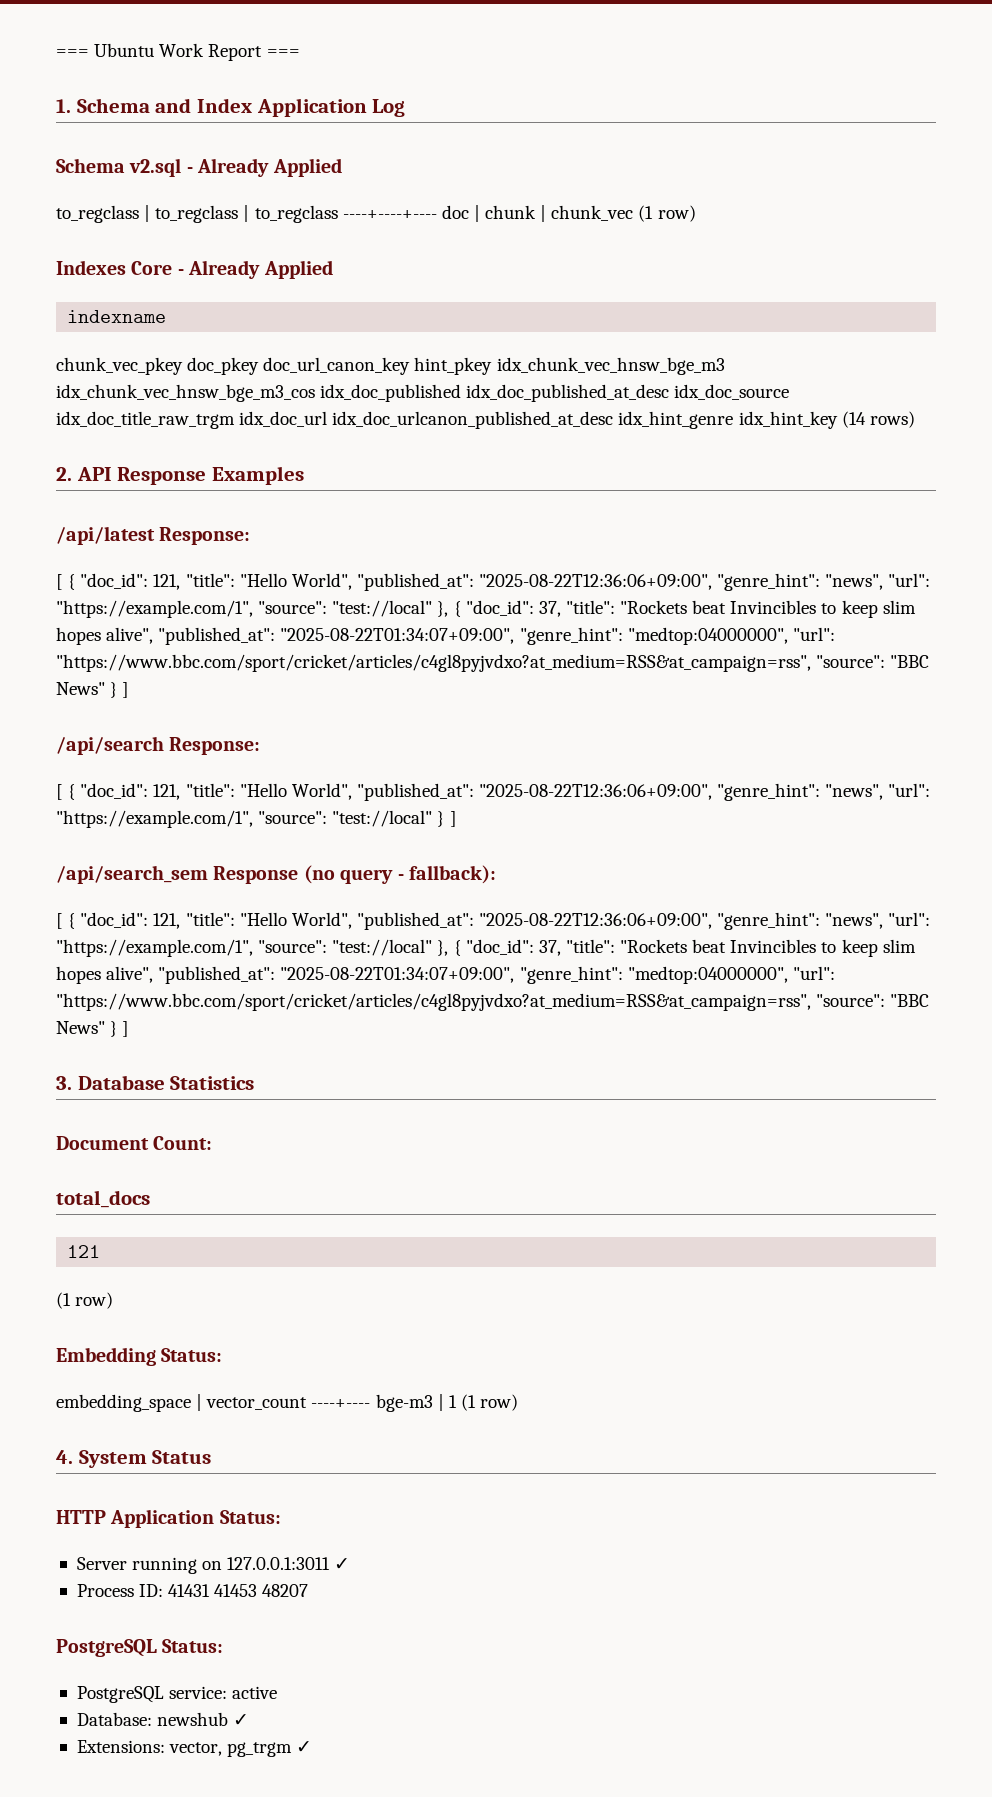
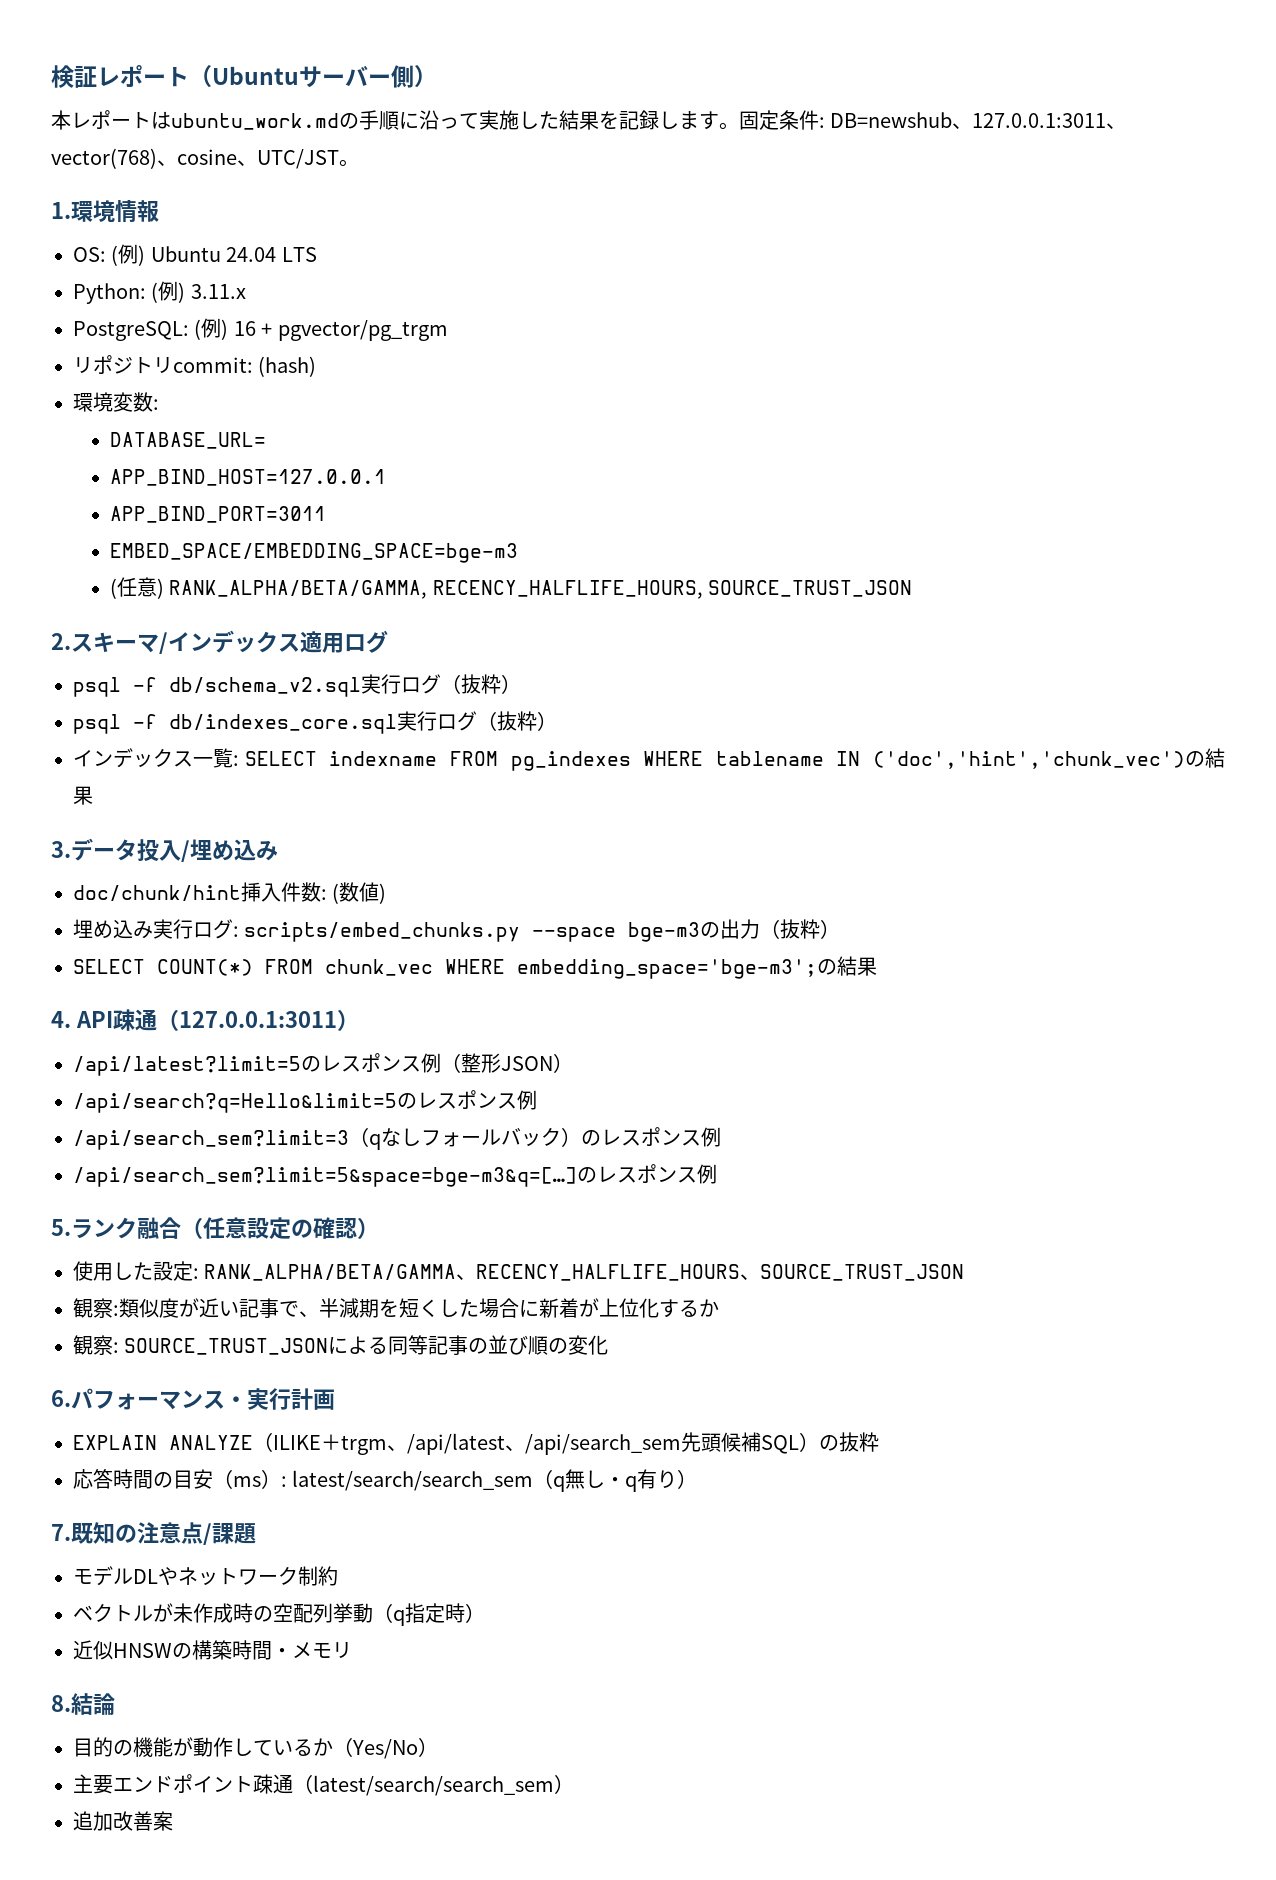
- === Ubuntu Work Report ===
- 1. Schema and Index Application Log
- Schema v2.sql - Already Applied
- to_regclass | to_regclass | to_regclass ----+----+---- doc | chunk | chunk_vec (1 row)
- Indexes Core - Already Applied
- indexname
- chunk_vec_pkey doc_pkey doc_url_canon_key hint_pkey idx_chunk_vec_hnsw_bge_m3 idx_chunk_vec_hnsw_bge_m3_cos idx_doc_published idx_doc_published_at_desc idx_doc_source idx_doc_title_raw_trgm idx_doc_url idx_doc_urlcanon_published_at_desc idx_hint_genre idx_hint_key (14 rows)
- 2. API Response Examples
- /api/latest Response:
- [ { "doc_id": 121, "title": "Hello World", "published_at": "2025-08-22T12:36:06+09:00", "genre_hint": "news", "url": "https://example.com/1", "source": "test://local" }, { "doc_id": 37, "title": "Rockets beat Invincibles to keep slim hopes alive", "published_at": "2025-08-22T01:34:07+09:00", "genre_hint": "medtop:04000000", "url": "https://www.bbc.com/sport/cricket/articles/c4gl8pyjvdxo?at_medium=RSS&at_campaign=rss", "source": "BBC News" } ]
- /api/search Response:
- [ { "doc_id": 121, "title": "Hello World", "published_at": "2025-08-22T12:36:06+09:00", "genre_hint": "news", "url": "https://example.com/1", "source": "test://local" } ]
- /api/search_sem Response (no query - fallback):
- [ { "doc_id": 121, "title": "Hello World", "published_at": "2025-08-22T12:36:06+09:00", "genre_hint": "news", "url": "https://example.com/1", "source": "test://local" }, { "doc_id": 37, "title": "Rockets beat Invincibles to keep slim hopes alive", "published_at": "2025-08-22T01:34:07+09:00", "genre_hint": "medtop:04000000", "url": "https://www.bbc.com/sport/cricket/articles/c4gl8pyjvdxo?at_medium=RSS&at_campaign=rss", "source": "BBC News" } ]
- 3. Database Statistics
- Document Count:
- total_docs
- 121
- (1 row)
- Embedding Status:
- embedding_space | vector_count ----+---- bge-m3 | 1 (1 row)
- 4. System Status
- HTTP Application Status:
- Server running on 127.0.0.1:3011 ✓
- Process ID: 41431 41453 48207
- PostgreSQL Status:
- PostgreSQL service: active
- Database: newshub ✓
- Extensions: vector, pg_trgm ✓
+ 検証レポート（Ubuntuサーバー側）
+ 本レポートはubuntu_work.mdの手順に沿って実施した結果を記録します。固定条件: DB=newshub、127.0.0.1:3011、vector(768)、cosine、UTC/JST。
+ 1.環境情報
+ OS: (例) Ubuntu 24.04 LTS
+ Python: (例) 3.11.x
+ PostgreSQL: (例) 16 + pgvector/pg_trgm
+ リポジトリcommit: (hash)
+ 環境変数:
+ DATABASE_URL=
+ APP_BIND_HOST=127.0.0.1
+ APP_BIND_PORT=3011
+ EMBED_SPACE/EMBEDDING_SPACE=bge-m3
+ (任意) RANK_ALPHA/BETA/GAMMA, RECENCY_HALFLIFE_HOURS, SOURCE_TRUST_JSON
+ 2.スキーマ/インデックス適用ログ
+ psql -f db/schema_v2.sql実行ログ（抜粋）
+ psql -f db/indexes_core.sql実行ログ（抜粋）
+ インデックス一覧: SELECT indexname FROM pg_indexes WHERE tablename IN ('doc','hint','chunk_vec')の結果
+ 3.データ投入/埋め込み
+ doc/chunk/hint挿入件数: (数値)
+ 埋め込み実行ログ: scripts/embed_chunks.py --space bge-m3の出力（抜粋）
+ SELECT COUNT(*) FROM chunk_vec WHERE embedding_space='bge-m3';の結果
+ 4. API疎通（127.0.0.1:3011）
+ /api/latest?limit=5のレスポンス例（整形JSON）
+ /api/search?q=Hello&limit=5のレスポンス例
+ /api/search_sem?limit=3（qなしフォールバック）のレスポンス例
+ /api/search_sem?limit=5&space=bge-m3&q=[…]のレスポンス例
+ 5.ランク融合（任意設定の確認）
+ 使用した設定: RANK_ALPHA/BETA/GAMMA、RECENCY_HALFLIFE_HOURS、SOURCE_TRUST_JSON
+ 観察:類似度が近い記事で、半減期を短くした場合に新着が上位化するか
+ 観察: SOURCE_TRUST_JSONによる同等記事の並び順の変化
+ 6.パフォーマンス・実行計画
+ EXPLAIN ANALYZE（ILIKE＋trgm、/api/latest、/api/search_sem先頭候補SQL）の抜粋
+ 応答時間の目安（ms）: latest/search/search_sem（q無し・q有り）
+ 7.既知の注意点/課題
+ モデルDLやネットワーク制約
+ ベクトルが未作成時の空配列挙動（q指定時）
+ 近似HNSWの構築時間・メモリ
+ 8.結論
+ 目的の機能が動作しているか（Yes/No）
+ 主要エンドポイント疎通（latest/search/search_sem）
+ 追加改善案

